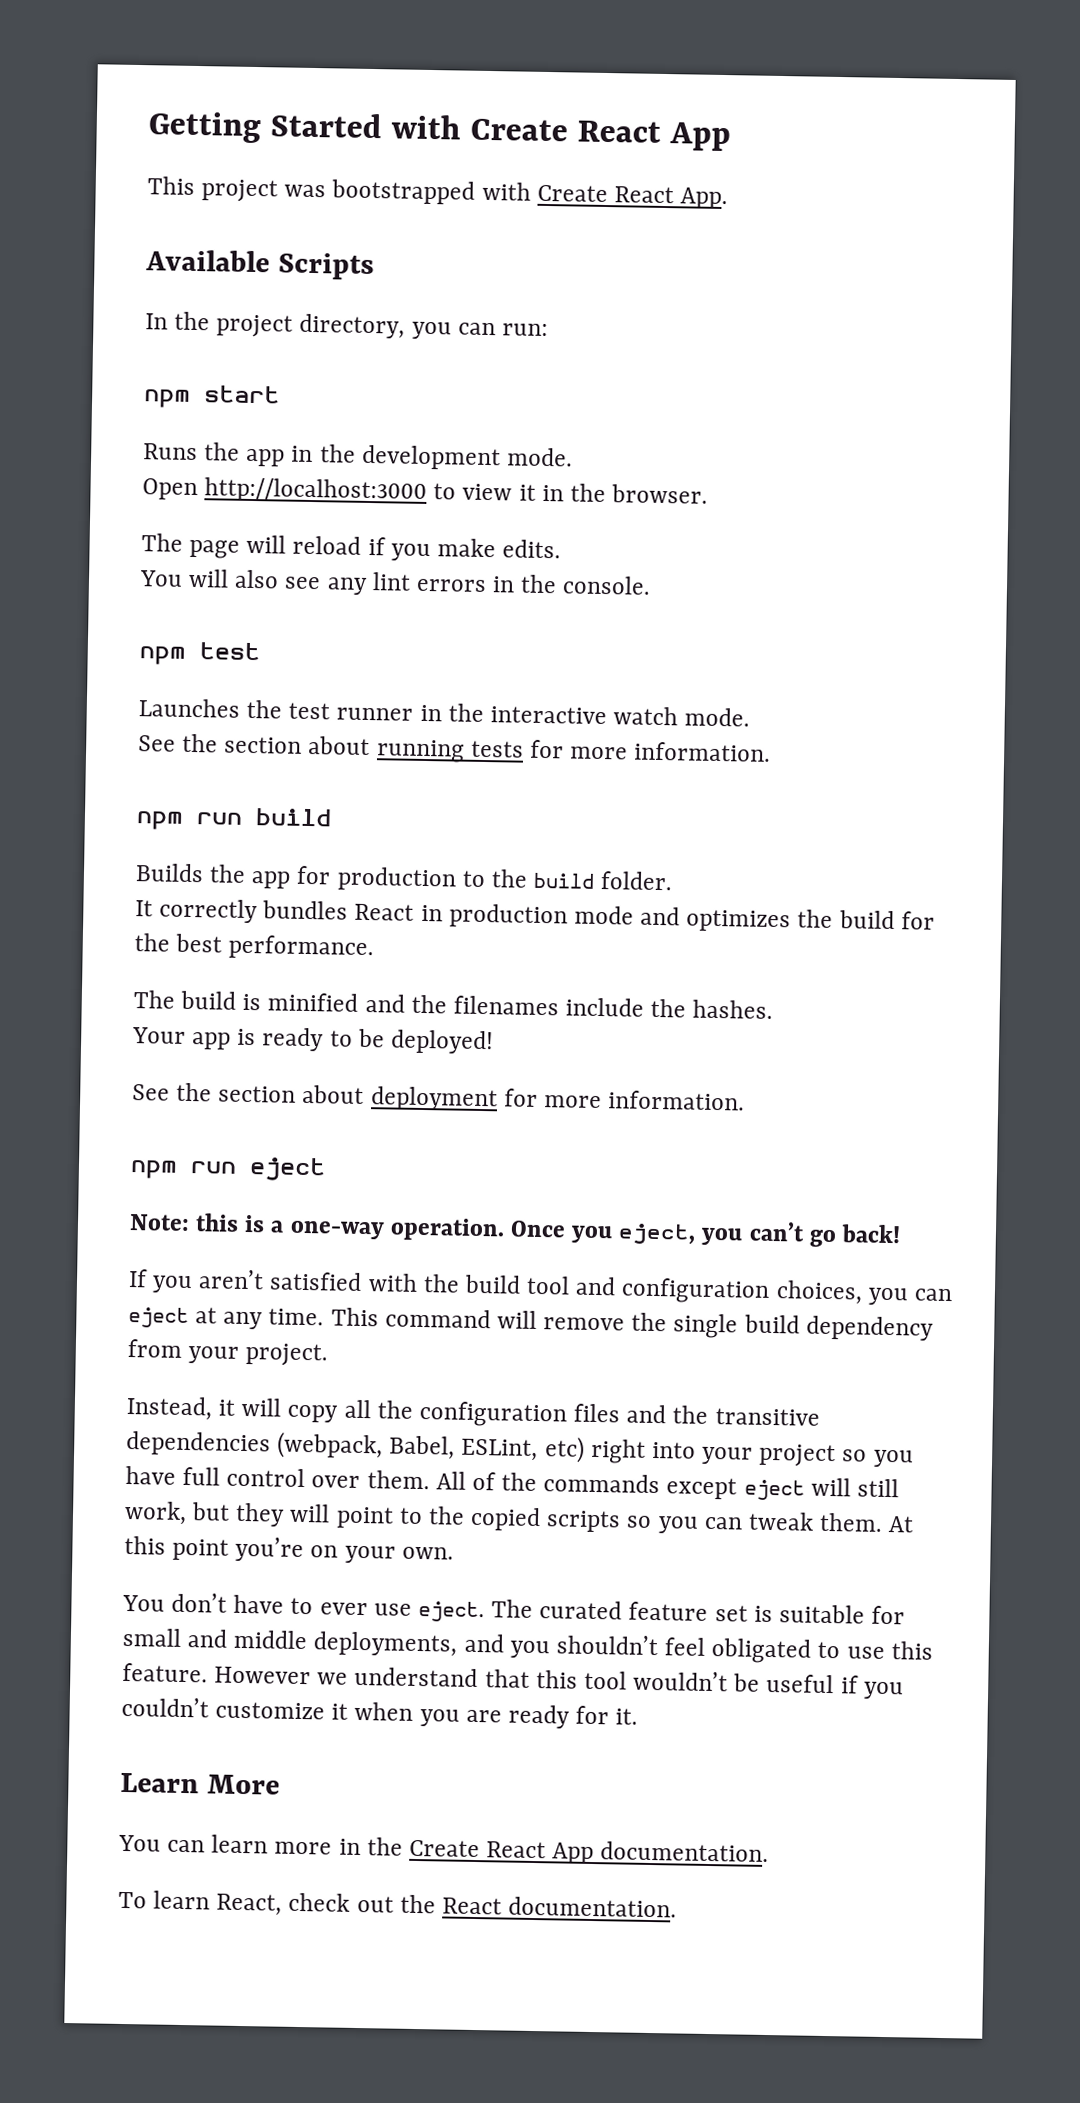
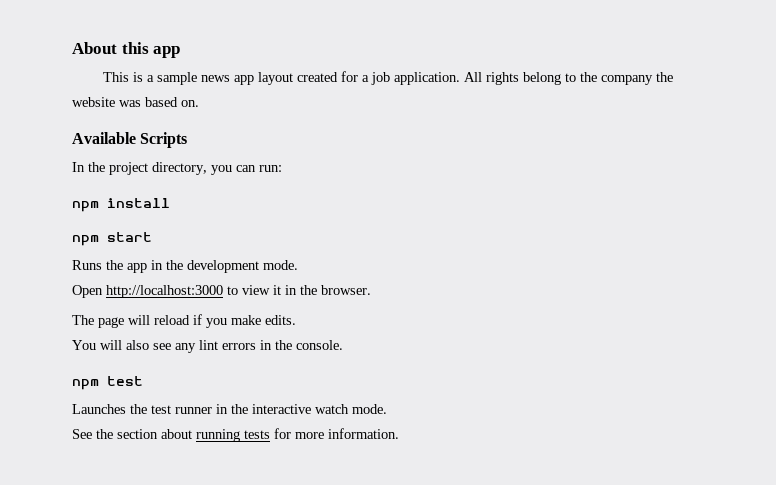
- Getting Started with Create React App
- This project was bootstrapped with Create React App.
+ About this app
+ This is a sample news app layout created for a job application. All rights belong to the company the website was based on.
+ npm install
- npm run build
- Builds the app for production to the build folder.
- It correctly bundles React in production mode and optimizes the build for the best performance.
- The build is minified and the filenames include the hashes.
- Your app is ready to be deployed!
- See the section about deployment for more information.
- npm run eject
- Note: this is a one-way operation. Once you eject, you can’t go back!
- If you aren’t satisfied with the build tool and configuration choices, you can eject at any time. This command will remove the single build dependency from your project.
- Instead, it will copy all the configuration files and the transitive dependencies (webpack, Babel, ESLint, etc) right into your project so you have full control over them. All of the commands except eject will still work, but they will point to the copied scripts so you can tweak them. At this point you’re on your own.
- You don’t have to ever use eject. The curated feature set is suitable for small and middle deployments, and you shouldn’t feel obligated to use this feature. However we understand that this tool wouldn’t be useful if you couldn’t customize it when you are ready for it.
- Learn More
- You can learn more in the Create React App documentation.
- To learn React, check out the React documentation.

